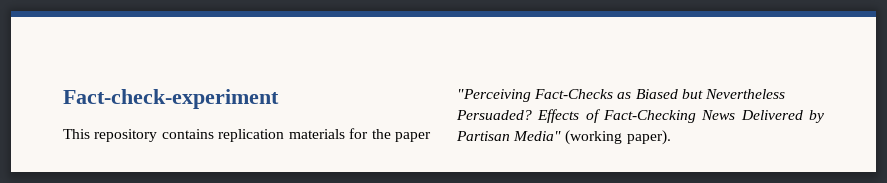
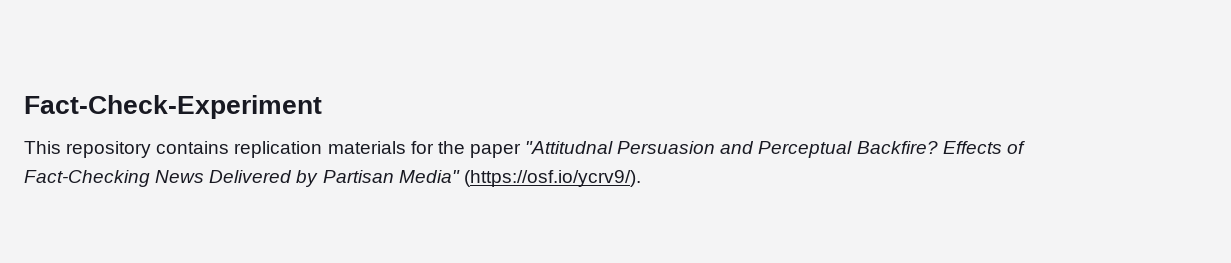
- Fact-check-experiment
+ Fact-Check-Experiment
- This repository contains replication materials for the paper "Perceiving Fact-Checks as Biased but Nevertheless Persuaded?
+ This repository contains replication materials for the paper "Attitudnal Persuasion and Perceptual Backfire?
- Effects of Fact-Checking News Delivered by Partisan Media" (working paper).
+ Effects of Fact-Checking News Delivered by Partisan Media" (https://osf.io/ycrv9/).

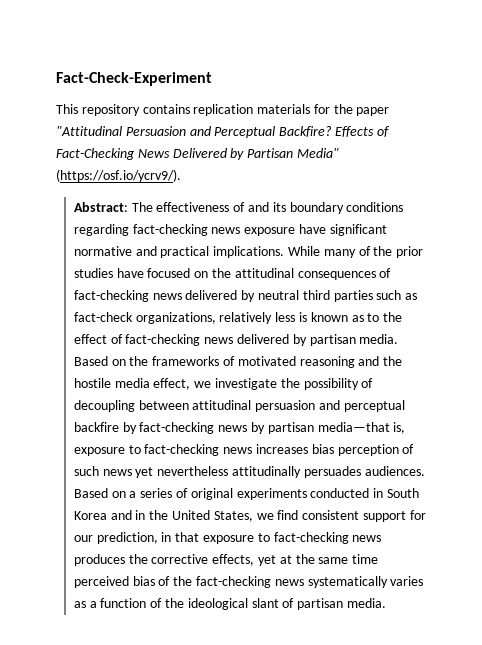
- This repository contains replication materials for the paper "Attitudnal Persuasion and Perceptual Backfire?
+ This repository contains replication materials for the paper "Attitudinal Persuasion and Perceptual Backfire?
+ Abstract: The effectiveness of and its boundary conditions regarding fact-checking news exposure have significant normative and practical implications. While many of the prior studies have focused on the attitudinal consequences of fact-checking news delivered by neutral third parties such as fact-check organizations, relatively less is known as to the effect of fact-checking news delivered by partisan media. Based on the frameworks of motivated reasoning and the hostile media effect, we investigate the possibility of decoupling between attitudinal persuasion and perceptual backfire by fact-checking news by partisan media—that is, exposure to fact-checking news increases bias perception of such news yet nevertheless attitudinally persuades audiences. Based on a series of original experiments conducted in South Korea and in the United States, we find consistent support for our prediction, in that exposure to fact-checking news produces the corrective effects, yet at the same time perceived bias of the fact-checking news systematically varies as a function of the ideological slant of partisan media.

